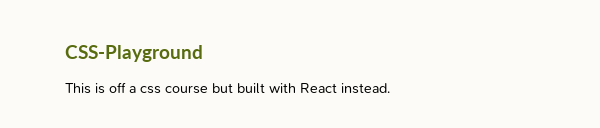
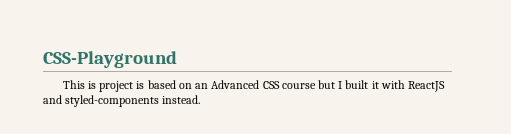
- This is off a css course but built with React instead.
+ This is project is based on an Advanced CSS course but I built it with ReactJS and styled-components instead.

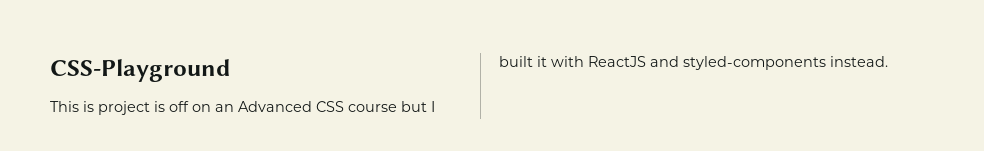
- This is project is based on an Advanced CSS course but I built it with ReactJS and styled-components instead.
+ This is project is off on an Advanced CSS course but I built it with ReactJS and styled-components instead.

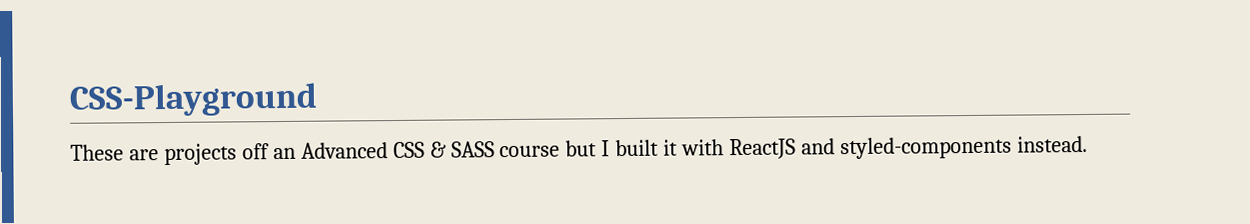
- This is project is off on an Advanced CSS course but I built it with ReactJS and styled-components instead.
+ These are projects off an Advanced CSS & SASS course but I built it with ReactJS and styled-components instead.

